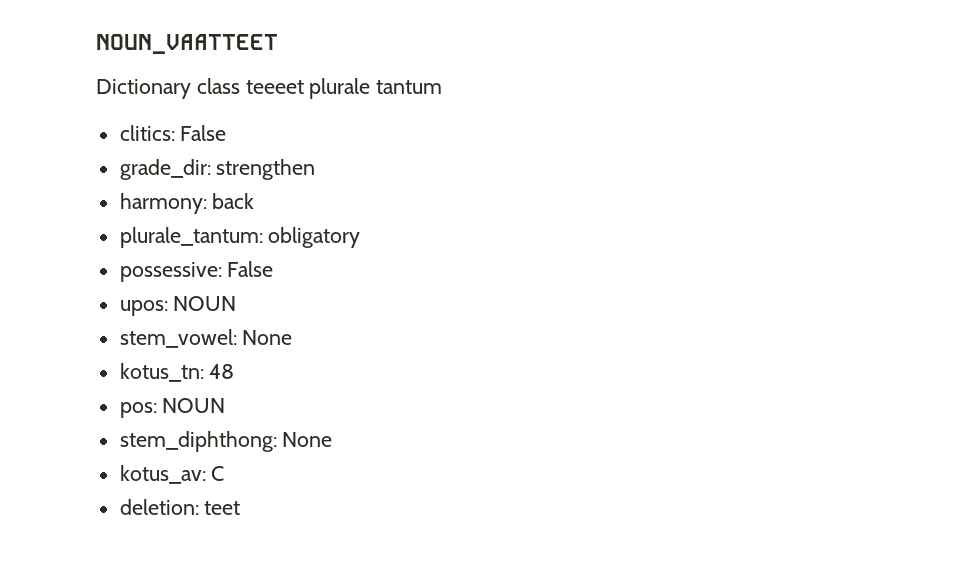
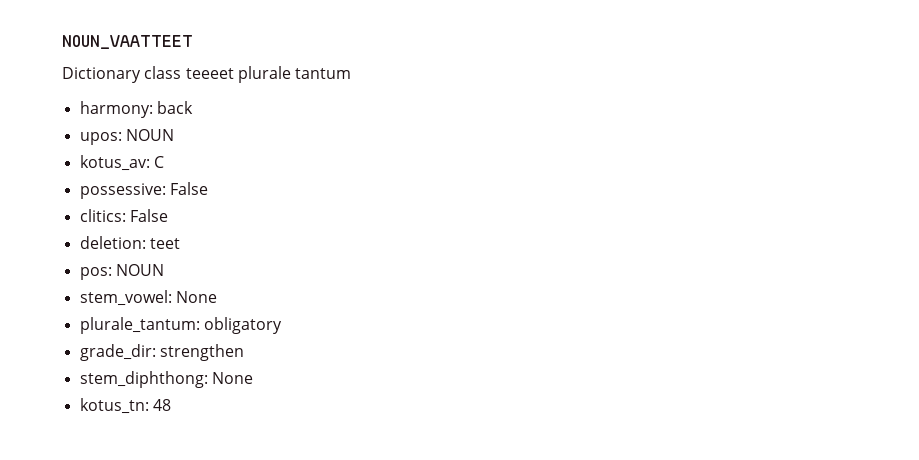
+ harmony: back
+ upos: NOUN
+ kotus_av: C
+ possessive: False
  clitics: False
+ deletion: teet
+ pos: NOUN
+ stem_vowel: None
+ plurale_tantum: obligatory
  grade_dir: strengthen
- harmony: back
- plurale_tantum: obligatory
- possessive: False
- upos: NOUN
- stem_vowel: None
+ stem_diphthong: None
  kotus_tn: 48
- pos: NOUN
- stem_diphthong: None
- kotus_av: C
- deletion: teet

